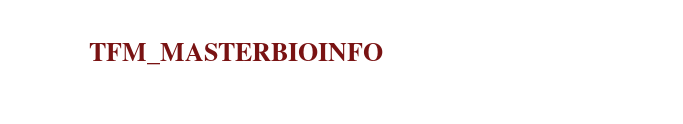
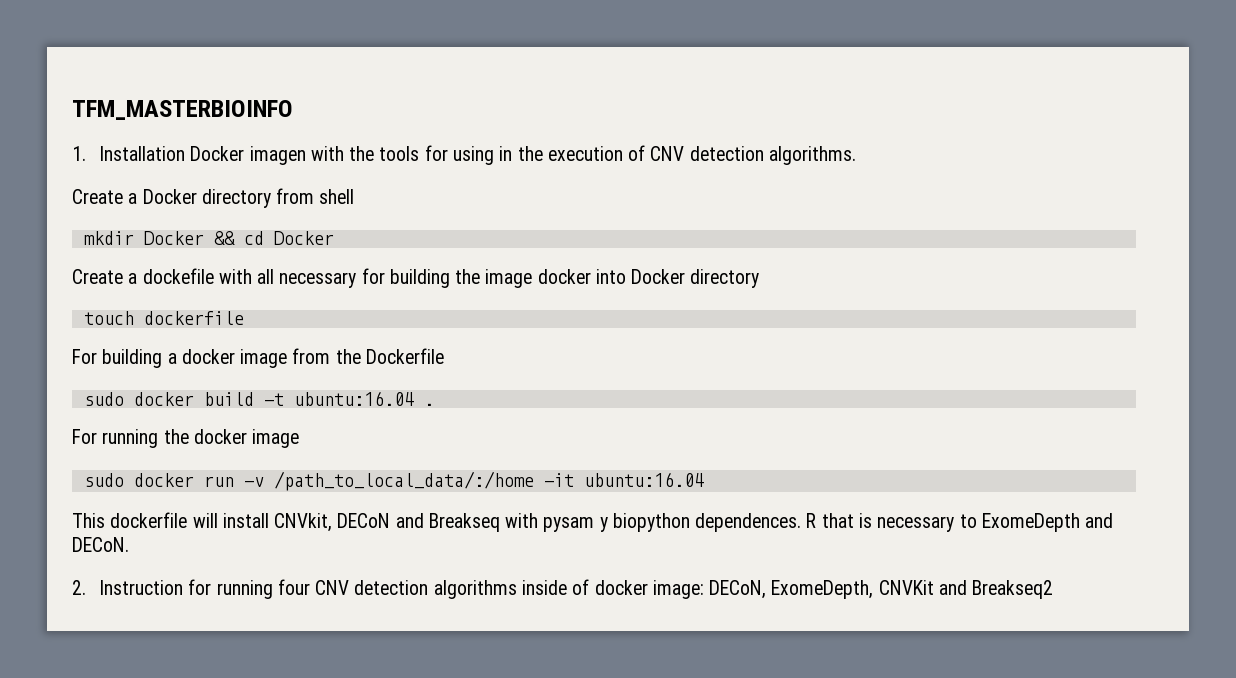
+ 1. Installation Docker imagen with the tools for using in the execution of CNV detection algorithms.
+ Create a Docker directory from shell
+ mkdir Docker && cd Docker
+ Create a dockefile with all necessary for building the image docker into Docker directory
+ touch dockerfile
+ For building a docker image from the Dockerfile
+ sudo docker build -t ubuntu:16.04 .
+ For running the docker image
+ sudo docker run -v /path_to_local_data/:/home -it ubuntu:16.04
+ This dockerfile will install CNVkit, DECoN and Breakseq with pysam y biopython dependences. R that is necessary to ExomeDepth and DECoN.
+ 2. Instruction for running four CNV detection algorithms inside of docker image: DECoN, ExomeDepth, CNVKit and Breakseq2

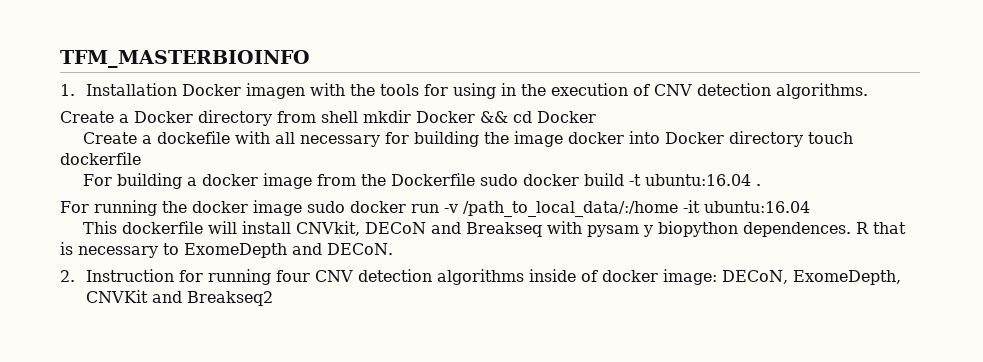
- Create a Docker directory from shell
- mkdir Docker && cd Docker
+ Create a Docker directory from shell mkdir Docker && cd Docker
- Create a dockefile with all necessary for building the image docker into Docker directory
- touch dockerfile
+ Create a dockefile with all necessary for building the image docker into Docker directory touch dockerfile
- For building a docker image from the Dockerfile
- sudo docker build -t ubuntu:16.04 .
+ For building a docker image from the Dockerfile sudo docker build -t ubuntu:16.04 .
- For running the docker image
- sudo docker run -v /path_to_local_data/:/home -it ubuntu:16.04
+ For running the docker image sudo docker run -v /path_to_local_data/:/home -it ubuntu:16.04

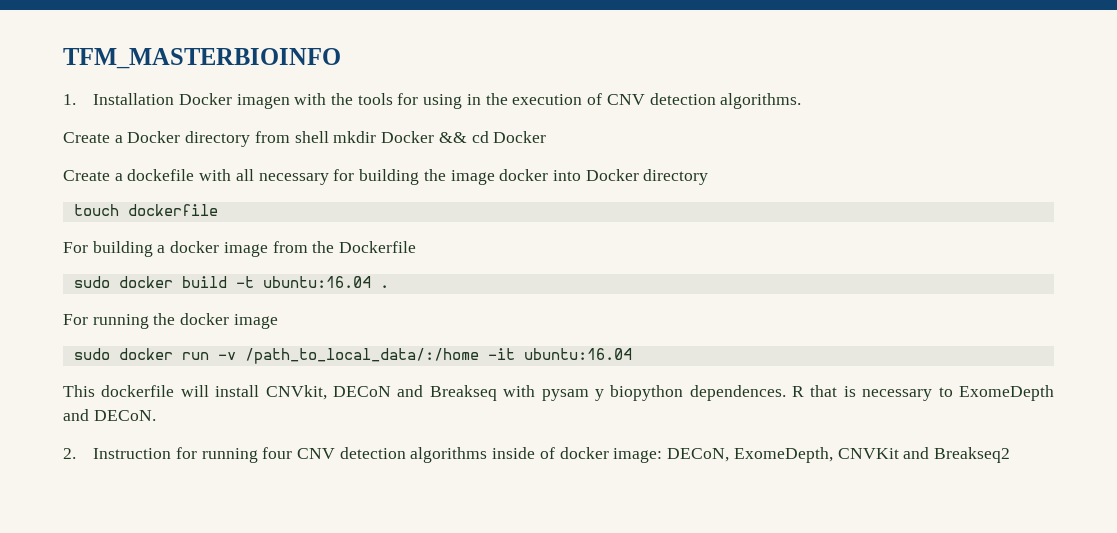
- Create a dockefile with all necessary for building the image docker into Docker directory touch dockerfile
+ Create a dockefile with all necessary for building the image docker into Docker directory
+ touch dockerfile
- For building a docker image from the Dockerfile sudo docker build -t ubuntu:16.04 .
+ For building a docker image from the Dockerfile
+ sudo docker build -t ubuntu:16.04 .
- For running the docker image sudo docker run -v /path_to_local_data/:/home -it ubuntu:16.04
+ For running the docker image
+ sudo docker run -v /path_to_local_data/:/home -it ubuntu:16.04

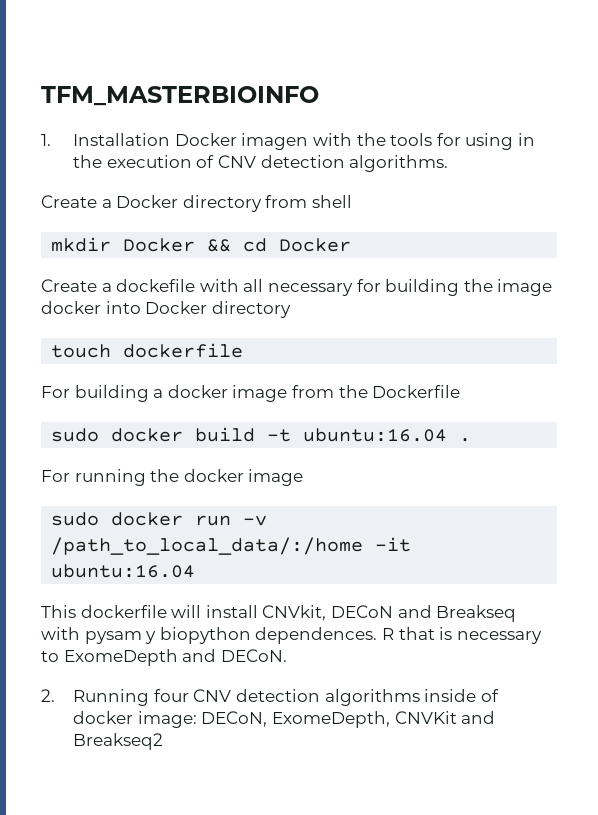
- Create a Docker directory from shell mkdir Docker && cd Docker
+ Create a Docker directory from shell
+ mkdir Docker && cd Docker
- 2. Instruction for running four CNV detection algorithms inside of docker image: DECoN, ExomeDepth, CNVKit and Breakseq2
+ 2. Running four CNV detection algorithms inside of docker image: DECoN, ExomeDepth, CNVKit and Breakseq2

